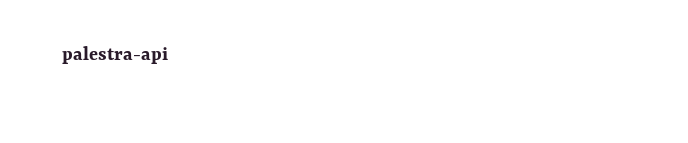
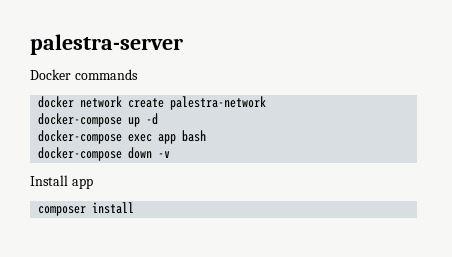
- palestra-api
+ palestra-server
+ Docker commands
+ docker network create palestra-network
+ docker-compose up -d
+ docker-compose exec app bash
+ docker-compose down -v
+ Install app
+ composer install

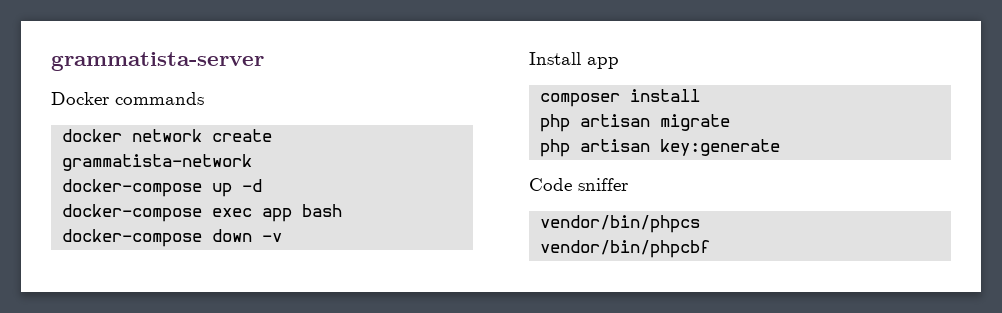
- palestra-server
+ grammatista-server
- docker network create palestra-network
+ docker network create grammatista-network
+ php artisan migrate
+ php artisan key:generate
+ Code sniffer
+ vendor/bin/phpcs
+ vendor/bin/phpcbf

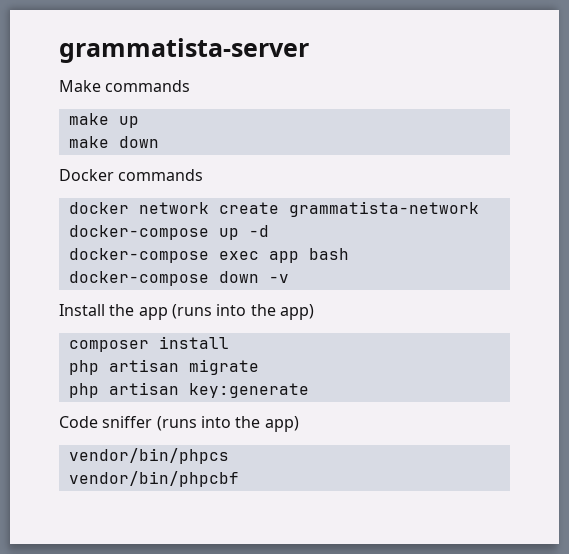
+ Make commands
+ make up
+ make down
- Install app
+ Install the app (runs into the app)
- Code sniffer
+ Code sniffer (runs into the app)

